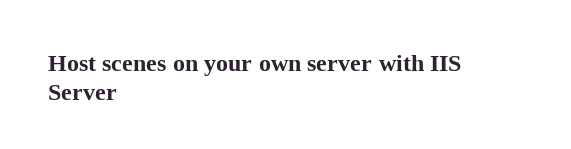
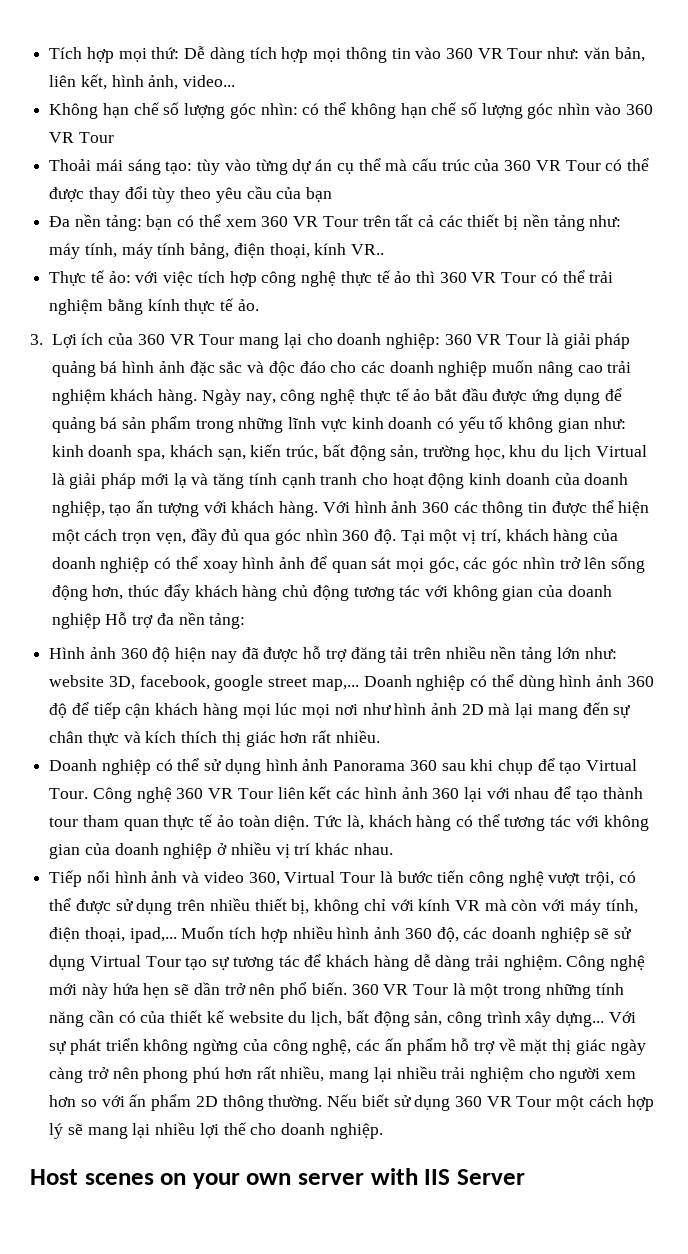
+ Tích hợp mọi thứ: Dễ dàng tích hợp mọi thông tin vào 360 VR Tour như: văn bản, liên kết, hình ảnh, video...
+ Không hạn chế số lượng góc nhìn: có thể không hạn chế số lượng góc nhìn vào 360 VR Tour
+ Thoải mái sáng tạo: tùy vào từng dự án cụ thể mà cấu trúc của 360 VR Tour có thể được thay đổi tùy theo yêu cầu của bạn
+ Đa nền tảng: bạn có thể xem 360 VR Tour trên tất cả các thiết bị nền tảng như: máy tính, máy tính bảng, điện thoại, kính VR..
+ Thực tế ảo: với việc tích hợp công nghệ thực tế ảo thì 360 VR Tour có thể trải nghiệm bằng kính thực tế ảo.
+ 3. Lợi ích của 360 VR Tour mang lại cho doanh nghiệp: 360 VR Tour là giải pháp quảng bá hình ảnh đặc sắc và độc đáo cho các doanh nghiệp muốn nâng cao trải nghiệm khách hàng. Ngày nay, công nghệ thực tế ảo bắt đầu được ứng dụng để quảng bá sản phẩm trong những lĩnh vực kinh doanh có yếu tố không gian như: kinh doanh spa, khách sạn, kiến trúc, bất động sản, trường học, khu du lịch Virtual là giải pháp mới lạ và tăng tính cạnh tranh cho hoạt động kinh doanh của doanh nghiệp, tạo ấn tượng với khách hàng. Với hình ảnh 360 các thông tin được thể hiện một cách trọn vẹn, đầy đủ qua góc nhìn 360 độ. Tại một vị trí, khách hàng của doanh nghiệp có thể xoay hình ảnh để quan sát mọi góc, các góc nhìn trở lên sống động hơn, thúc đẩy khách hàng chủ động tương tác với không gian của doanh nghiệp Hỗ trợ đa nền tảng:
+ Hình ảnh 360 độ hiện nay đã được hỗ trợ đăng tải trên nhiều nền tảng lớn như: website 3D, facebook, google street map,... Doanh nghiệp có thể dùng hình ảnh 360 độ để tiếp cận khách hàng mọi lúc mọi nơi như hình ảnh 2D mà lại mang đến sự chân thực và kích thích thị giác hơn rất nhiều.
+ Doanh nghiệp có thể sử dụng hình ảnh Panorama 360 sau khi chụp để tạo Virtual Tour. Công nghệ 360 VR Tour liên kết các hình ảnh 360 lại với nhau để tạo thành tour tham quan thực tế ảo toàn diện. Tức là, khách hàng có thể tương tác với không gian của doanh nghiệp ở nhiều vị trí khác nhau.
+ Tiếp nối hình ảnh và video 360, Virtual Tour là bước tiến công nghệ vượt trội, có thể được sử dụng trên nhiều thiết bị, không chỉ với kính VR mà còn với máy tính, điện thoại, ipad,... Muốn tích hợp nhiều hình ảnh 360 độ, các doanh nghiệp sẽ sử dụng Virtual Tour tạo sự tương tác để khách hàng dễ dàng trải nghiệm. Công nghệ mới này hứa hẹn sẽ dần trở nên phổ biến. 360 VR Tour là một trong những tính năng cần có của thiết kế website du lịch, bất động sản, công trình xây dựng... Với sự phát triển không ngừng của công nghệ, các ấn phẩm hỗ trợ về mặt thị giác ngày càng trở nên phong phú hơn rất nhiều, mang lại nhiều trải nghiệm cho người xem hơn so với ấn phẩm 2D thông thường. Nếu biết sử dụng 360 VR Tour một cách hợp lý sẽ mang lại nhiều lợi thế cho doanh nghiệp.

